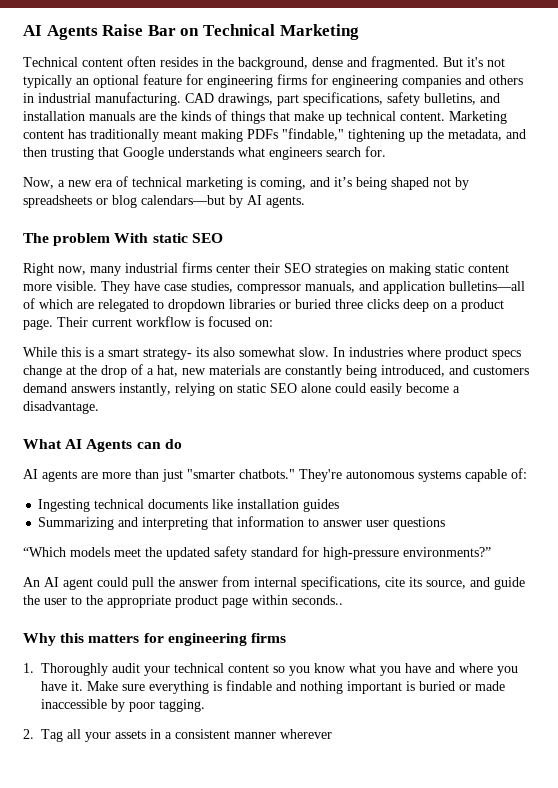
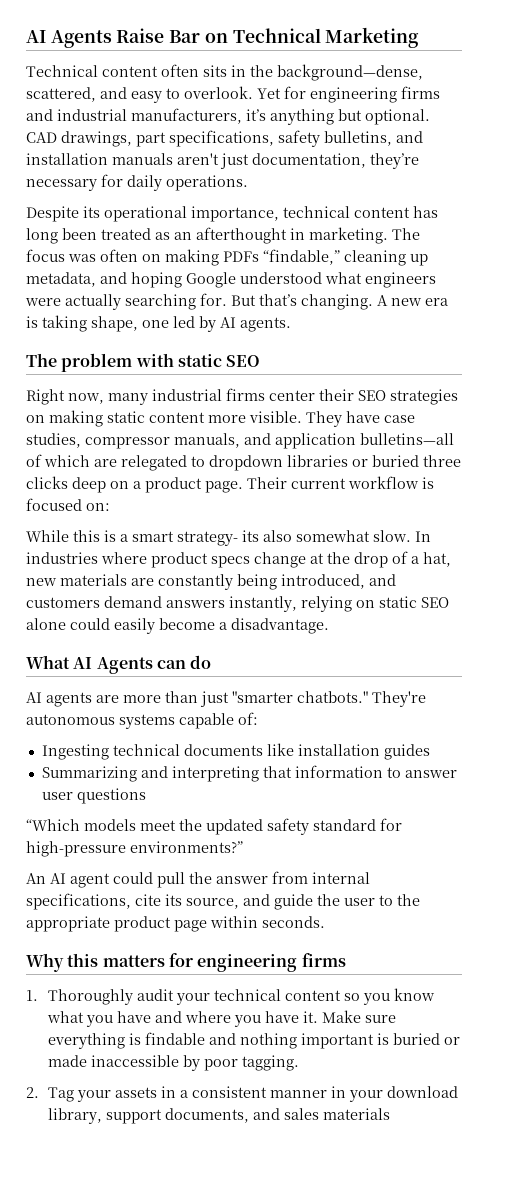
- Technical content often resides in the background, dense and fragmented. But it's not typically an optional feature for engineering firms for engineering companies and others in industrial manufacturing.
+ Technical content often sits in the background—dense, scattered, and easy to overlook. Yet for engineering firms and industrial manufacturers, it’s anything but optional.
- CAD drawings, part specifications, safety bulletins, and installation manuals are the kinds of things that make up technical content. Marketing content has traditionally meant making PDFs "findable," tightening up the metadata, and then trusting that Google understands what engineers search for.
- Now, a new era of technical marketing is coming, and it’s being shaped not by spreadsheets or blog calendars—but by AI agents.
+ CAD drawings, part specifications, safety bulletins, and installation manuals aren't just documentation, they’re necessary for daily operations.
+ Despite its operational importance, technical content has long been treated as an afterthought in marketing. The focus was often on making PDFs “findable,” cleaning up metadata, and hoping Google understood what engineers were actually searching for. But that’s changing. A new era is taking shape, one led by AI agents.
- The problem With static SEO
+ The problem with static SEO
- An AI agent could pull the answer from internal specifications, cite its source, and guide the user to the appropriate product page within seconds..
+ An AI agent could pull the answer from internal specifications, cite its source, and guide the user to the appropriate product page within seconds.
- 2. Tag all your assets in a consistent manner wherever
+ 2. Tag your assets in a consistent manner in your download library, support documents, and sales materials

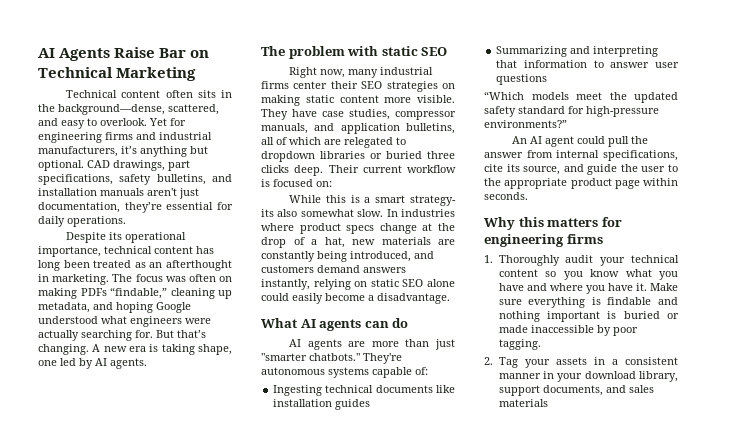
- CAD drawings, part specifications, safety bulletins, and installation manuals aren't just documentation, they’re necessary for daily operations.
+ CAD drawings, part specifications, safety bulletins, and installation manuals aren't just documentation, they’re essential for daily operations.
- They have case studies, compressor manuals, and application bulletins—all of which are relegated to dropdown libraries or buried three clicks deep on a product page.
+ They have case studies, compressor manuals, and application bulletins, all of which are relegated to dropdown libraries or buried three clicks deep.
- What AI Agents can do
+ What AI agents can do

